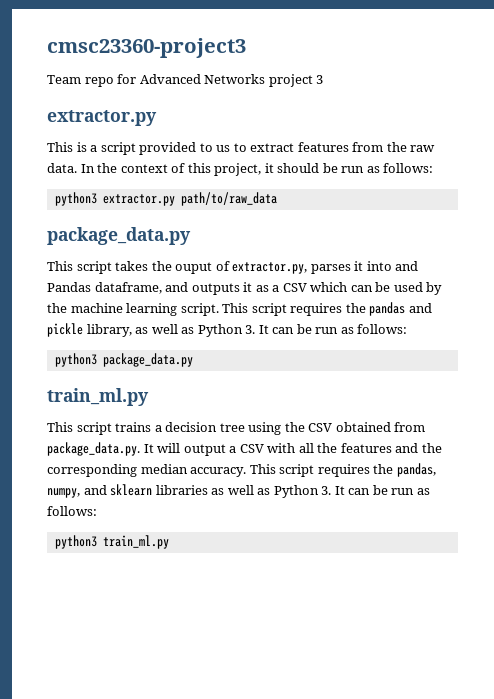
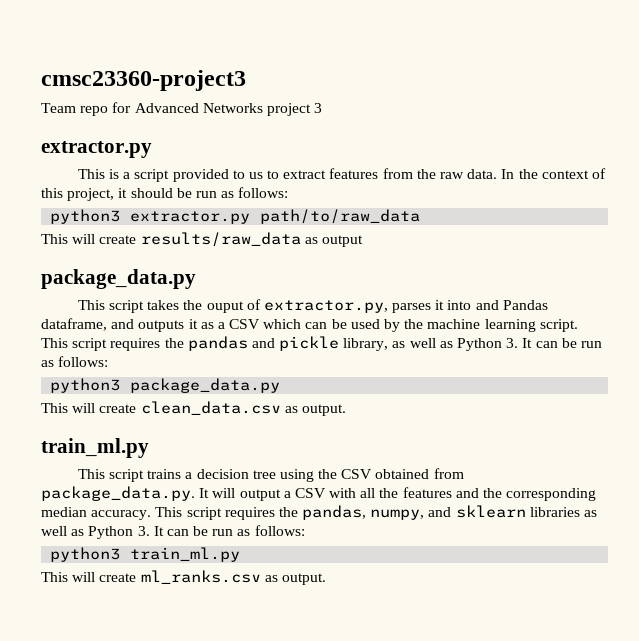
+ This will create results/raw_data as output
+ This will create clean_data.csv as output.
+ This will create ml_ranks.csv as output.

